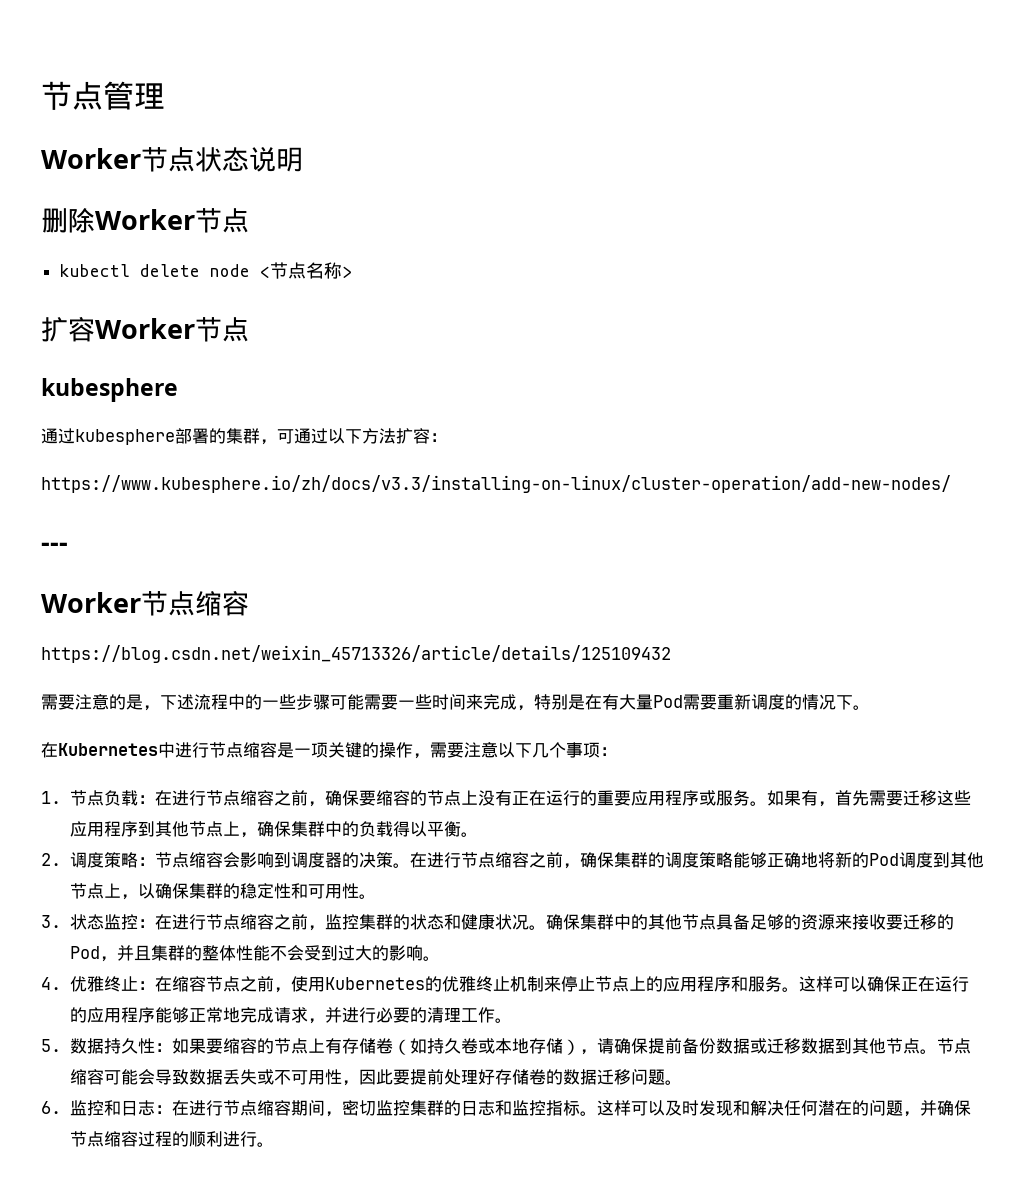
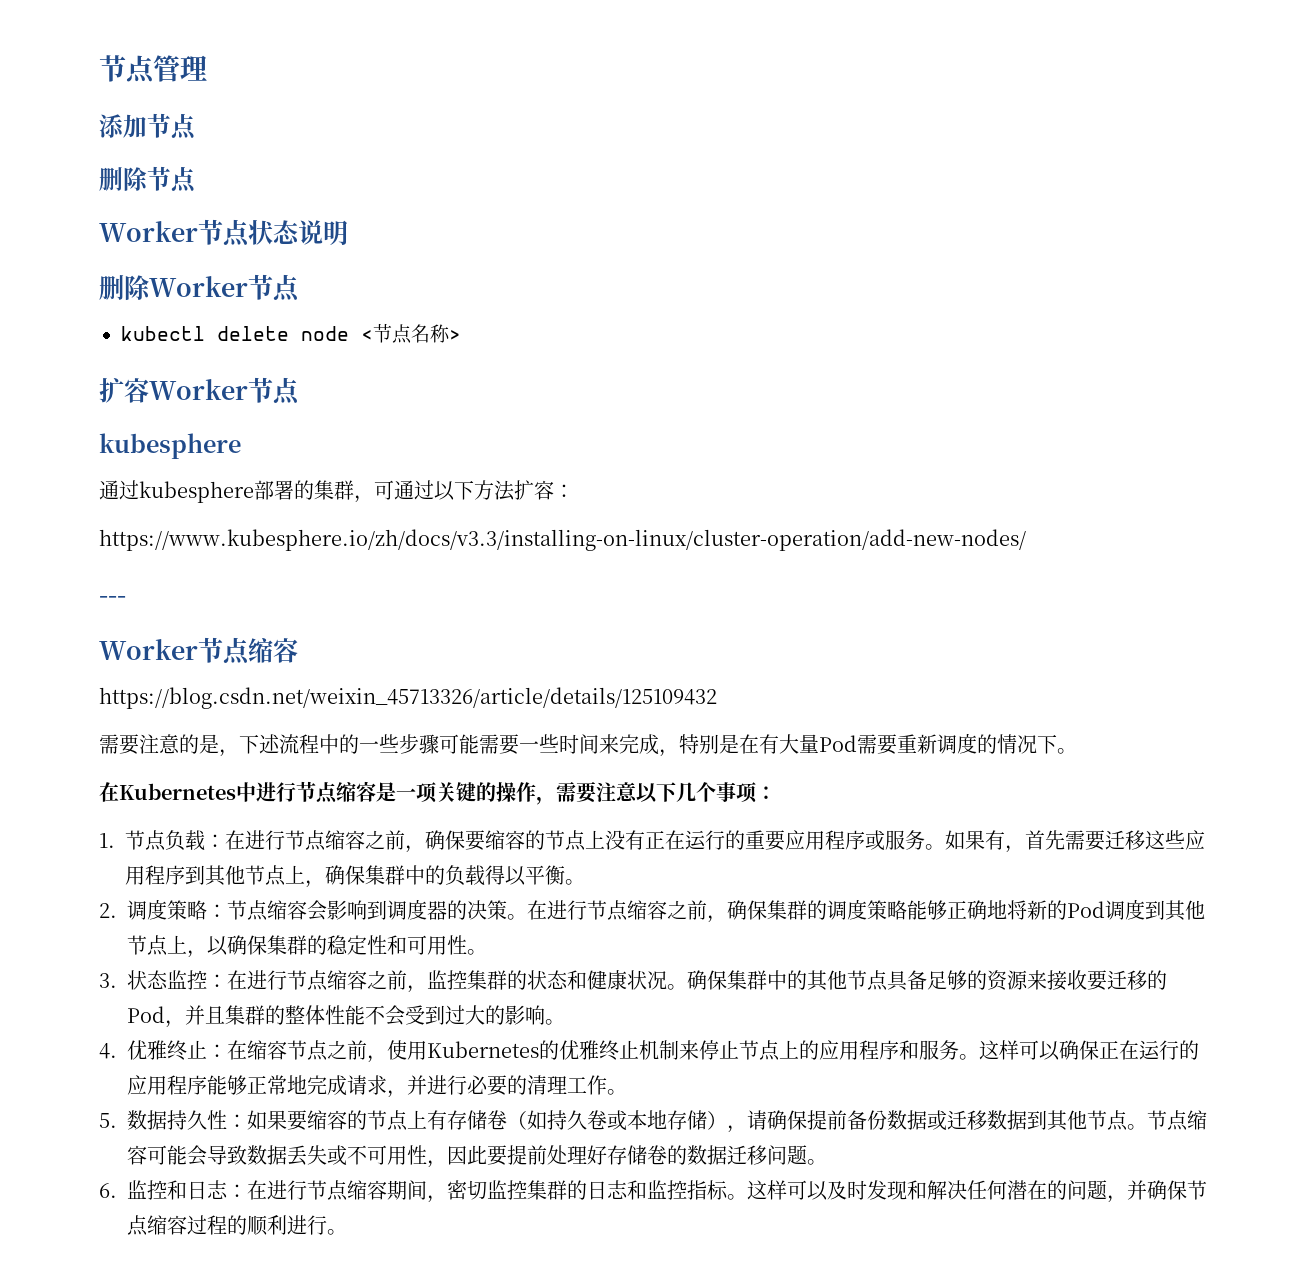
+ 添加节点
+ 删除节点

